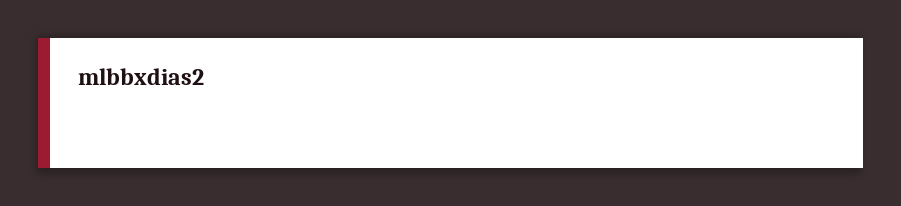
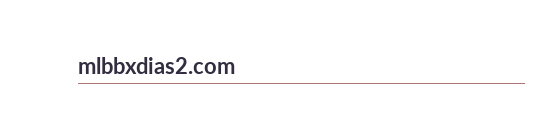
- mlbbxdias2
+ mlbbxdias2.com

